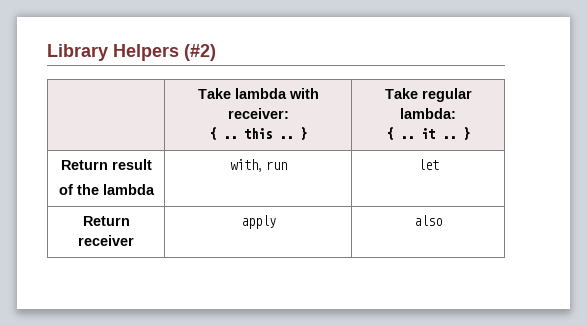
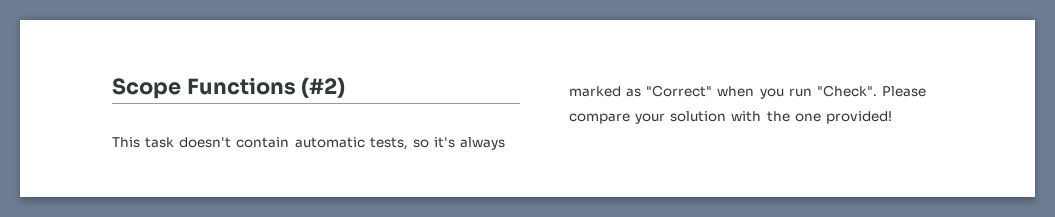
- Library Helpers (#2)
+ Scope Functions (#2)
- | Take lambda with receiver:
- { .. this .. } | Take regular lambda:
- { .. it .. }
- Return result
- of the lambda | with, run | let
- Return receiver | apply | also
+ This task doesn't contain automatic tests, so it's always marked as "Correct" when you run "Check". Please compare your solution with the one provided!

